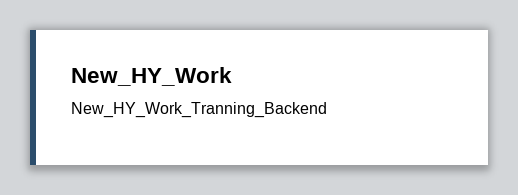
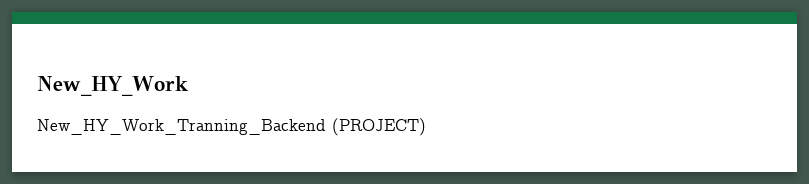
- New_HY_Work_Tranning_Backend
+ New_HY_Work_Tranning_Backend (PROJECT)

